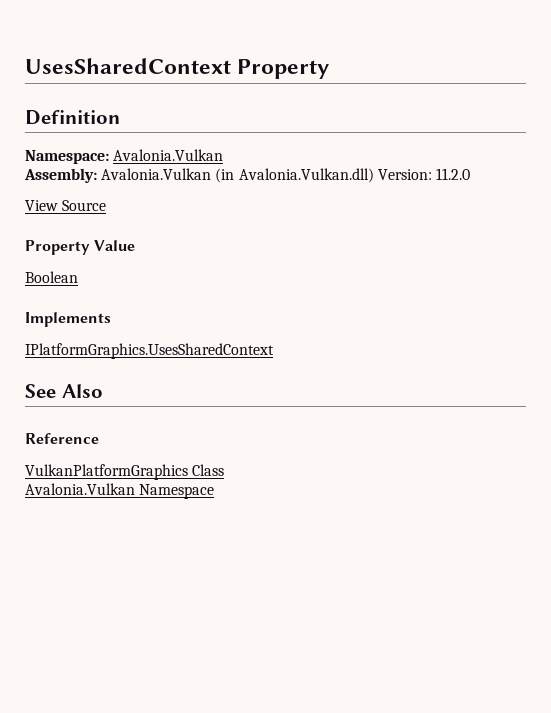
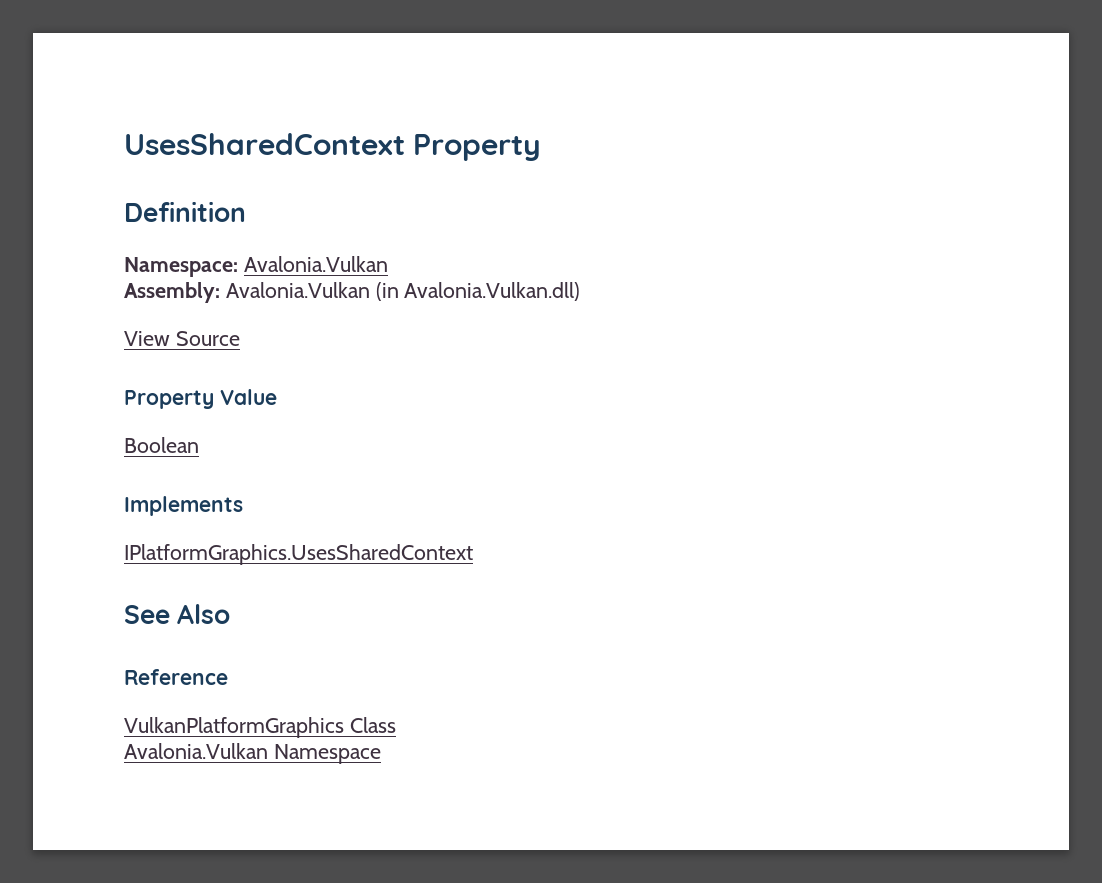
- Assembly: Avalonia.Vulkan (in Avalonia.Vulkan.dll) Version: 11.2.0
+ Assembly: Avalonia.Vulkan (in Avalonia.Vulkan.dll)

